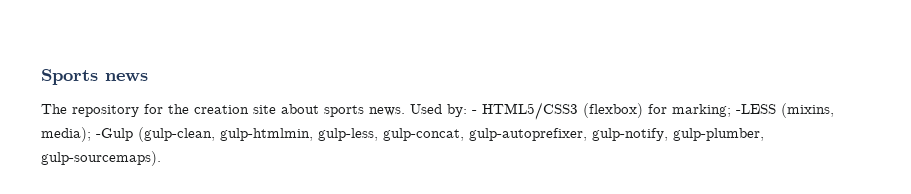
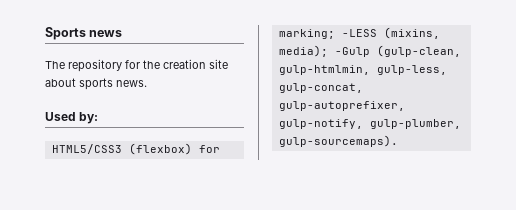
- The repository for the creation site about sports news. Used by: - HTML5/CSS3 (flexbox) for marking; -LESS (mixins, media); -Gulp (gulp-clean, gulp-htmlmin, gulp-less, gulp-concat, gulp-autoprefixer, gulp-notify, gulp-plumber, gulp-sourcemaps).
+ The repository for the creation site about sports news.
+ Used by:
+ HTML5/CSS3 (flexbox) for marking; -LESS (mixins, media); -Gulp (gulp-clean, gulp-htmlmin, gulp-less, gulp-concat, gulp-autoprefixer, gulp-notify, gulp-plumber, gulp-sourcemaps).

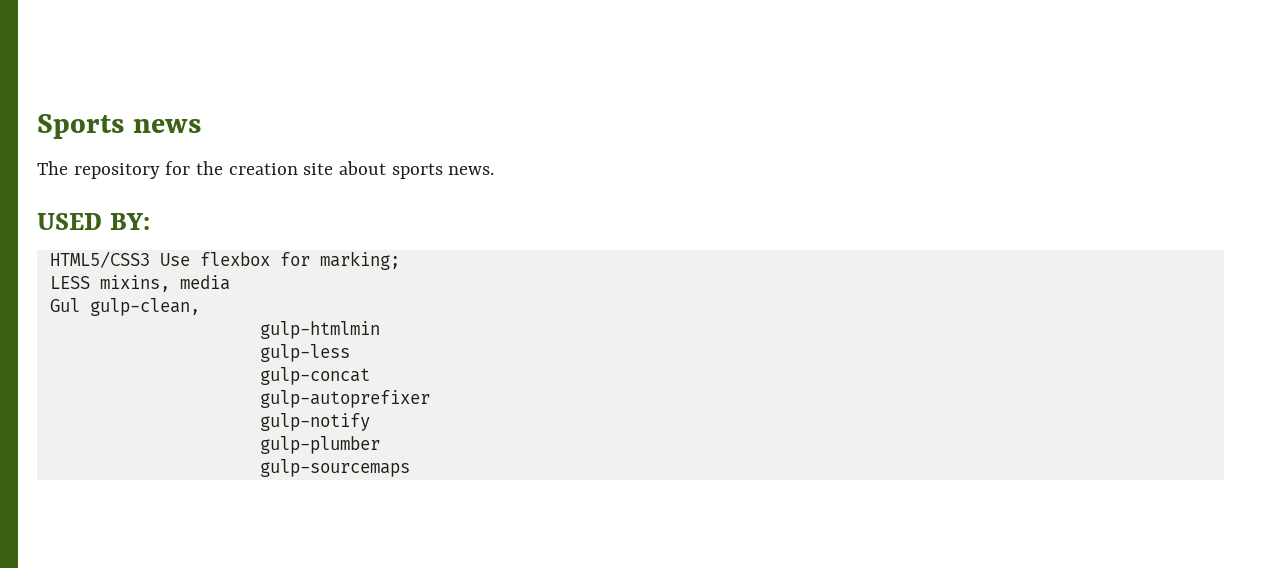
- Used by:
+ USED BY:
- HTML5/CSS3 (flexbox) for marking; -LESS (mixins, media); -Gulp (gulp-clean, gulp-htmlmin, gulp-less, gulp-concat, gulp-autoprefixer, gulp-notify, gulp-plumber, gulp-sourcemaps).
+ HTML5/CSS3 Use flexbox for marking;
+ LESS mixins, media
+ Gul gulp-clean,
+ gulp-htmlmin
+ gulp-less
+ gulp-concat
+ gulp-autoprefixer
+ gulp-notify
+ gulp-plumber
+ gulp-sourcemaps

